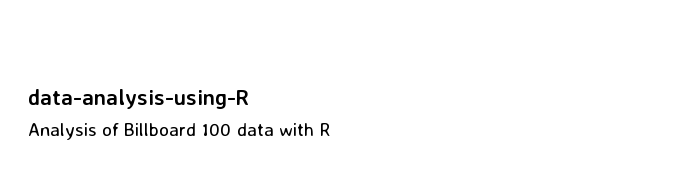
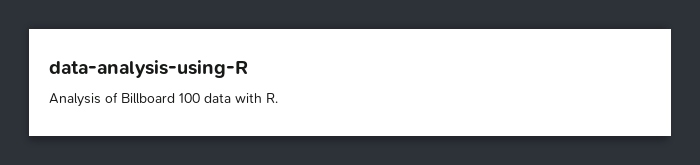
- Analysis of Billboard 100 data with R
+ Analysis of Billboard 100 data with R.

